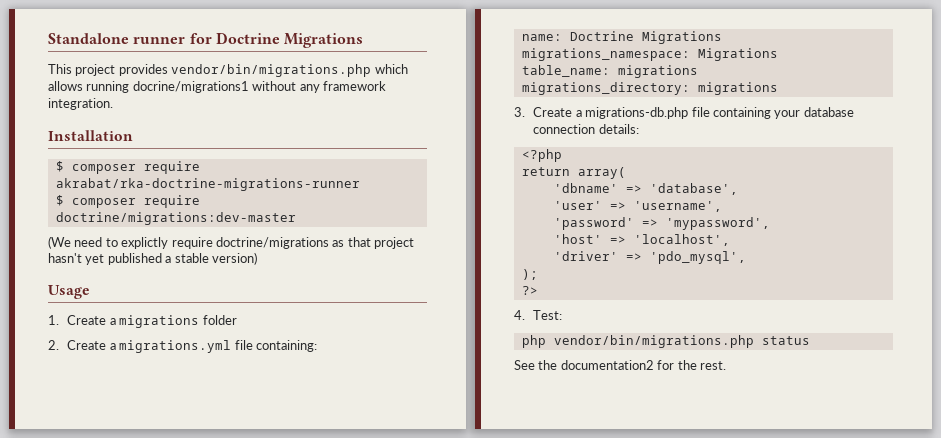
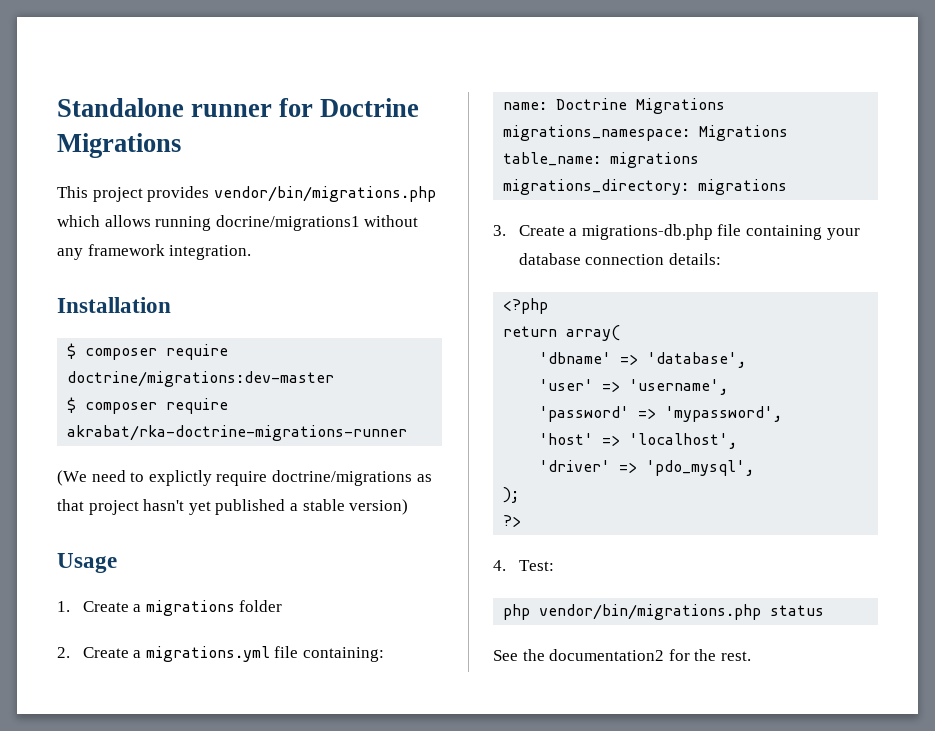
+ $ composer require doctrine/migrations:dev-master
  $ composer require akrabat/rka-doctrine-migrations-runner
- $ composer require doctrine/migrations:dev-master

